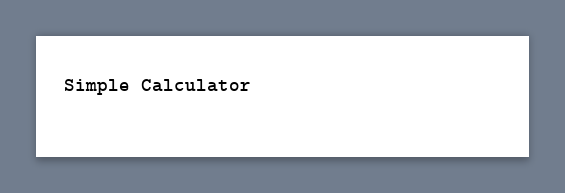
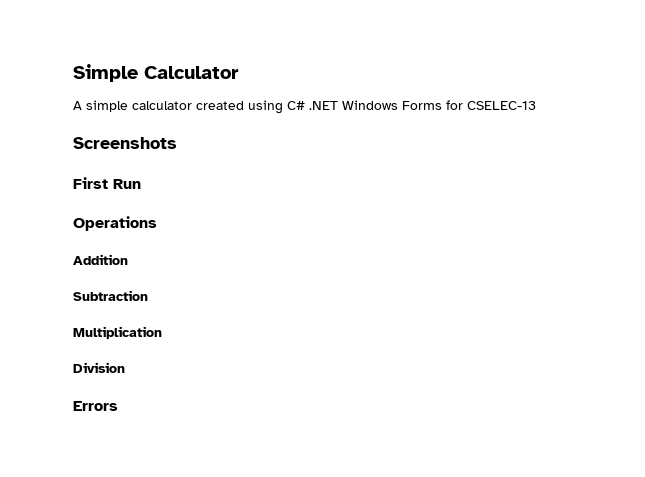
+ A simple calculator created using C# .NET Windows Forms for CSELEC-13
+ Screenshots
+ First Run
+ Operations
+ Addition
+ Subtraction
+ Multiplication
+ Division
+ Errors

